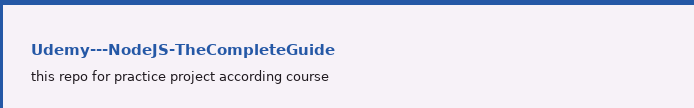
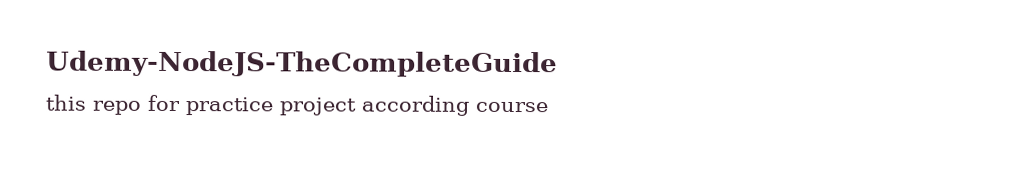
- Udemy---NodeJS-TheCompleteGuide
+ Udemy-NodeJS-TheCompleteGuide

